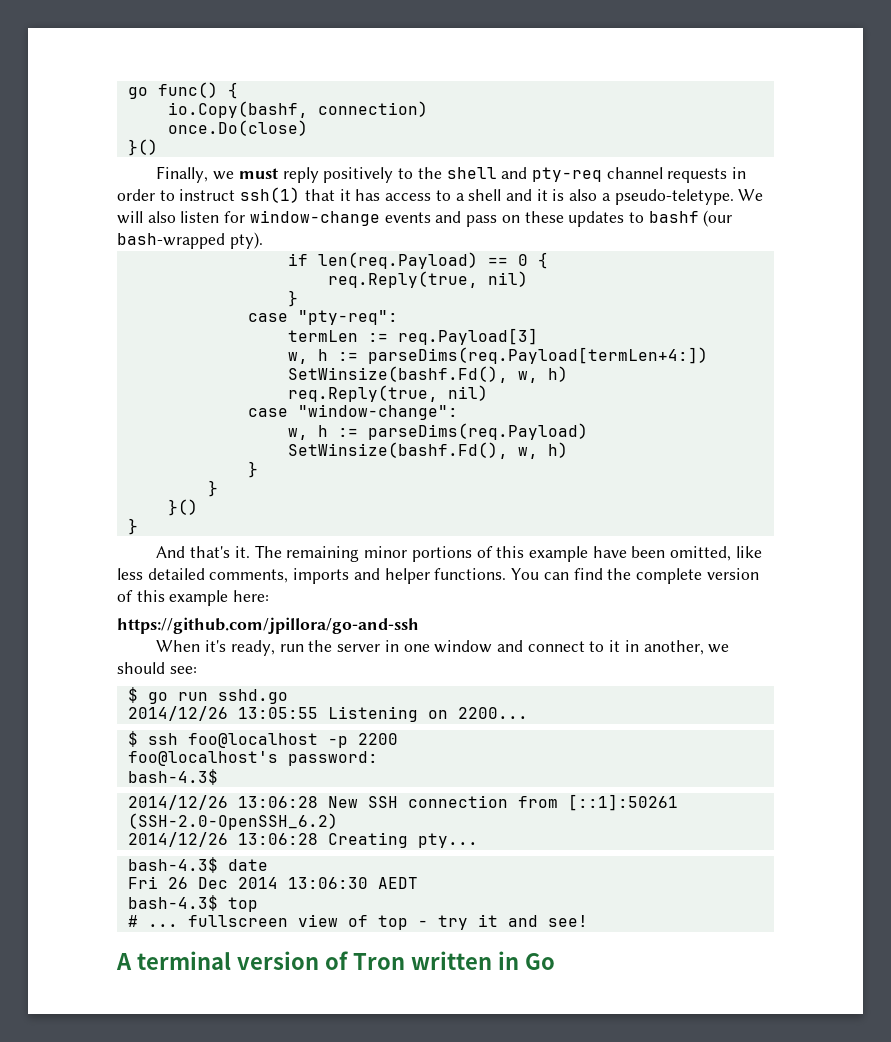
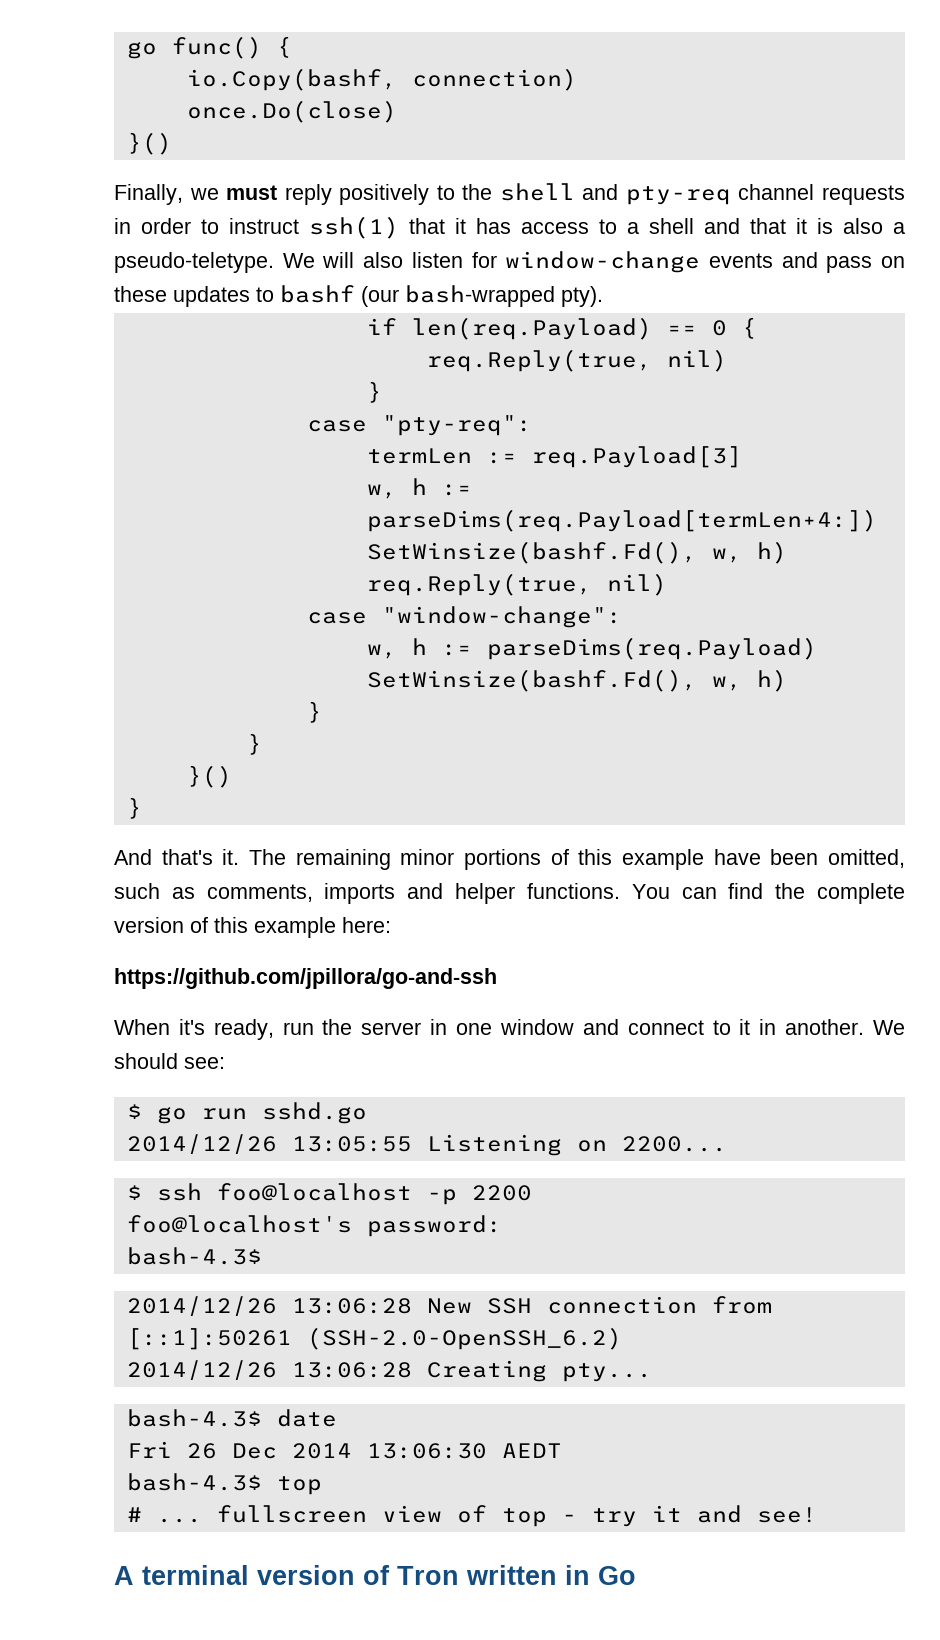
- Finally, we must reply positively to the shell and pty-req channel requests in order to instruct ssh(1) that it has access to a shell and it is also a pseudo-teletype.
+ Finally, we must reply positively to the shell and pty-req channel requests in order to instruct ssh(1) that it has access to a shell and that it is also a pseudo-teletype.
- The remaining minor portions of this example have been omitted, like less detailed comments, imports and helper functions.
+ The remaining minor portions of this example have been omitted, such as comments, imports and helper functions.
- When it's ready, run the server in one window and connect to it in another, we should see:
+ When it's ready, run the server in one window and connect to it in another. We should see:

